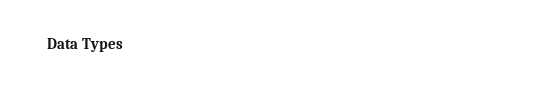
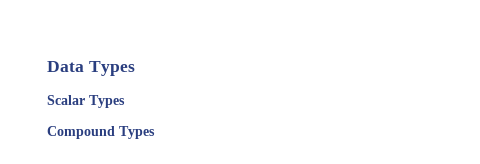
+ Scalar Types
+ Compound Types

